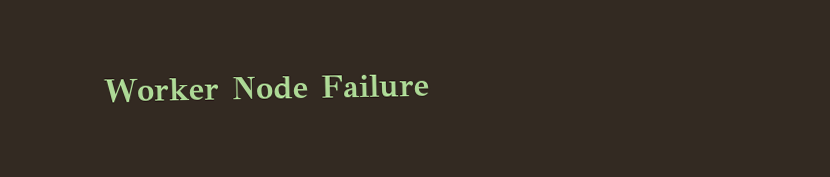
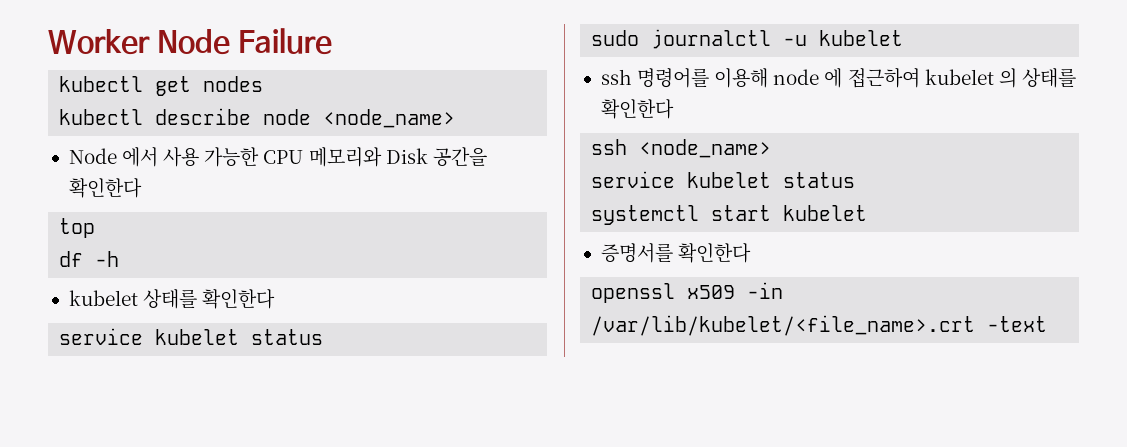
+ kubectl get nodes
+ kubectl describe node <node_name>
+ Node 에서 사용 가능한 CPU 메모리와 Disk 공간을 확인한다
+ top
+ df -h
+ kubelet 상태를 확인한다
+ service kubelet status
+ sudo journalctl -u kubelet
+ ssh 명령어를 이용해 node 에 접근하여 kubelet 의 상태를 확인한다
+ ssh <node_name>
+ service kubelet status
+ systemctl start kubelet
+ 증명서를 확인한다
+ openssl x509 -in /var/lib/kubelet/<file_name>.crt -text

